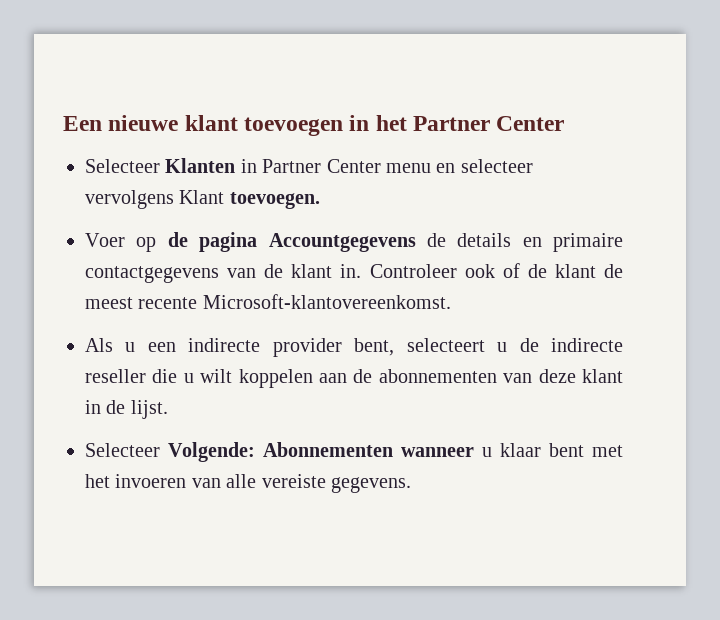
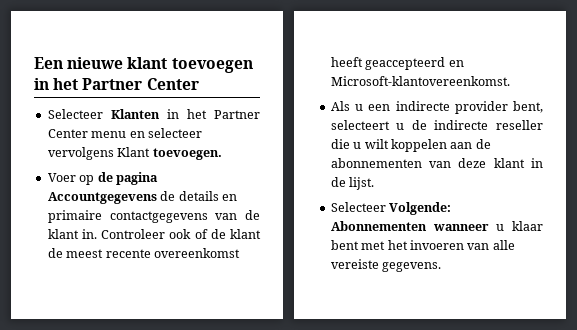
- Selecteer Klanten in Partner Center menu en selecteer vervolgens Klant toevoegen.
+ Selecteer Klanten in het Partner Center menu en selecteer vervolgens Klant toevoegen.
- Controleer ook of de klant de meest recente Microsoft-klantovereenkomst.
+ Controleer ook of de klant de meest recente overeenkomst heeft geaccepteerd en Microsoft-klantovereenkomst.

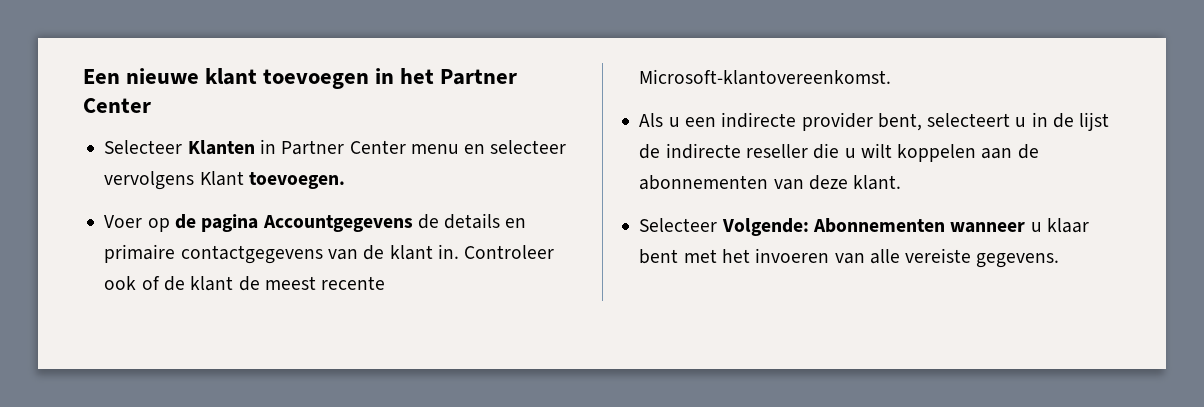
- Selecteer Klanten in het Partner Center menu en selecteer vervolgens Klant toevoegen.
+ Selecteer Klanten in Partner Center menu en selecteer vervolgens Klant toevoegen.
- Controleer ook of de klant de meest recente overeenkomst heeft geaccepteerd en Microsoft-klantovereenkomst.
+ Controleer ook of de klant de meest recente Microsoft-klantovereenkomst.
- Als u een indirecte provider bent, selecteert u de indirecte reseller die u wilt koppelen aan de abonnementen van deze klant in de lijst.
+ Als u een indirecte provider bent, selecteert u in de lijst de indirecte reseller die u wilt koppelen aan de abonnementen van deze klant.

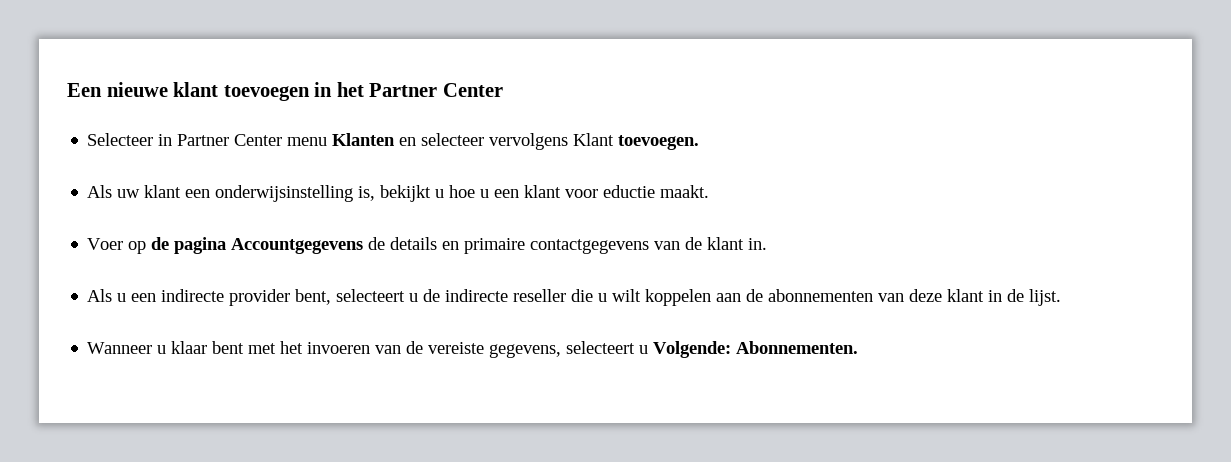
- Selecteer Klanten in Partner Center menu en selecteer vervolgens Klant toevoegen.
+ Selecteer in Partner Center menu Klanten en selecteer vervolgens Klant toevoegen.
+ Als uw klant een onderwijsinstelling is, bekijkt u hoe u een klant voor eductie maakt.
- Controleer ook of de klant de meest recente Microsoft-klantovereenkomst.
- Als u een indirecte provider bent, selecteert u in de lijst de indirecte reseller die u wilt koppelen aan de abonnementen van deze klant.
- Selecteer Volgende: Abonnementen wanneer u klaar bent met het invoeren van alle vereiste gegevens.
+ Als u een indirecte provider bent, selecteert u de indirecte reseller die u wilt koppelen aan de abonnementen van deze klant in de lijst.
+ Wanneer u klaar bent met het invoeren van de vereiste gegevens, selecteert u Volgende: Abonnementen.

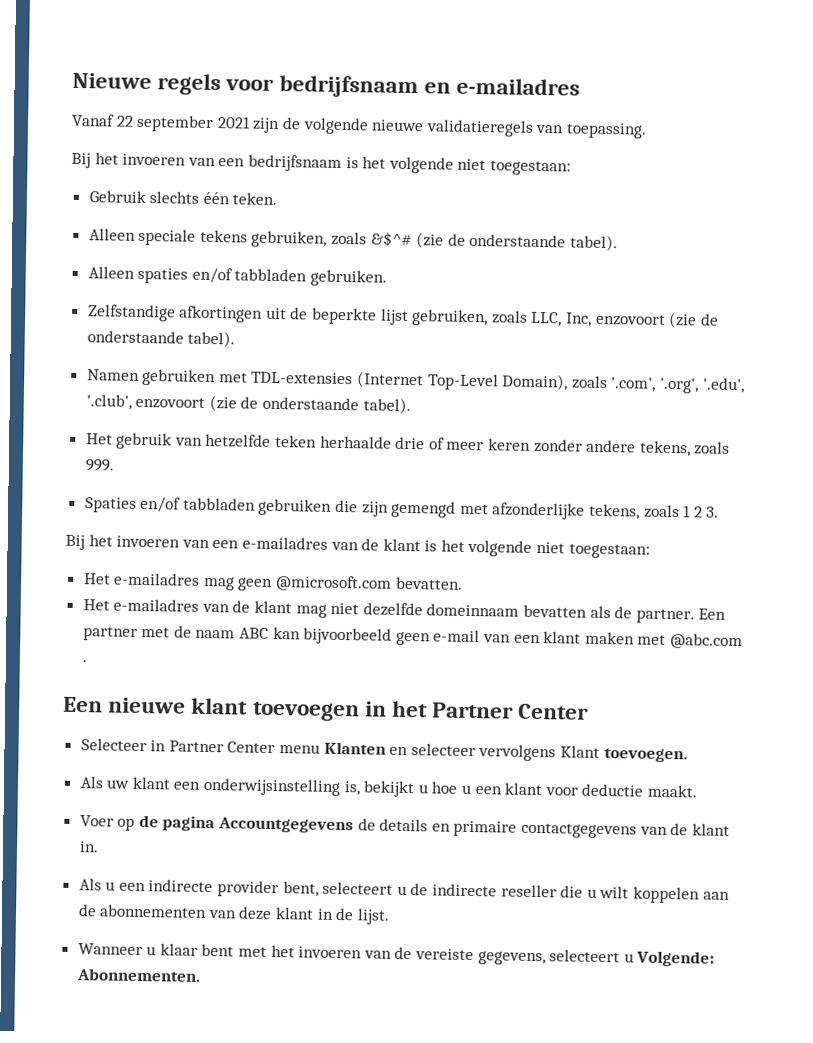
+ Nieuwe regels voor bedrijfsnaam en e-mailadres
+ Vanaf 22 september 2021 zijn de volgende nieuwe validatieregels van toepassing.
+ Bij het invoeren van een bedrijfsnaam is het volgende niet toegestaan:
+ Gebruik slechts één teken.
+ Alleen speciale tekens gebruiken, zoals &$^# (zie de onderstaande tabel).
+ Alleen spaties en/of tabbladen gebruiken.
+ Zelfstandige afkortingen uit de beperkte lijst gebruiken, zoals LLC, Inc, enzovoort (zie de onderstaande tabel).
+ Namen gebruiken met TDL-extensies (Internet Top-Level Domain), zoals '.com', '.org', '.edu', '.club', enzovoort (zie de onderstaande tabel).
+ Het gebruik van hetzelfde teken herhaalde drie of meer keren zonder andere tekens, zoals 999.
+ Spaties en/of tabbladen gebruiken die zijn gemengd met afzonderlijke tekens, zoals 1 2 3.
+ Bij het invoeren van een e-mailadres van de klant is het volgende niet toegestaan:
+ Het e-mailadres mag geen @microsoft.com bevatten.
+ Het e-mailadres van de klant mag niet dezelfde domeinnaam bevatten als de partner. Een partner met de naam ABC kan bijvoorbeeld geen e-mail van een klant maken met @abc.com .
- Als uw klant een onderwijsinstelling is, bekijkt u hoe u een klant voor eductie maakt.
+ Als uw klant een onderwijsinstelling is, bekijkt u hoe u een klant voor deductie maakt.

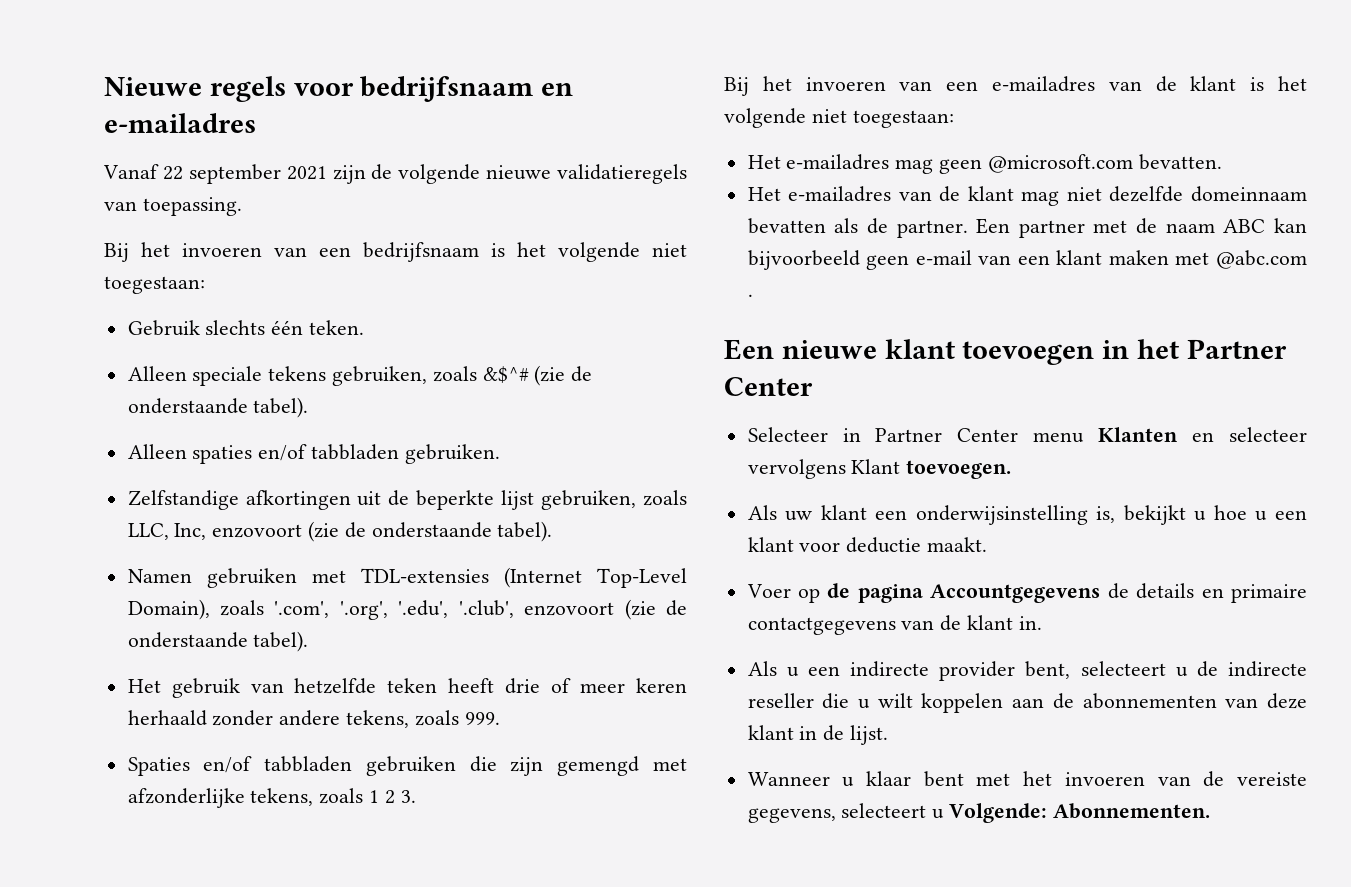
- Het gebruik van hetzelfde teken herhaalde drie of meer keren zonder andere tekens, zoals 999.
+ Het gebruik van hetzelfde teken heeft drie of meer keren herhaald zonder andere tekens, zoals 999.

